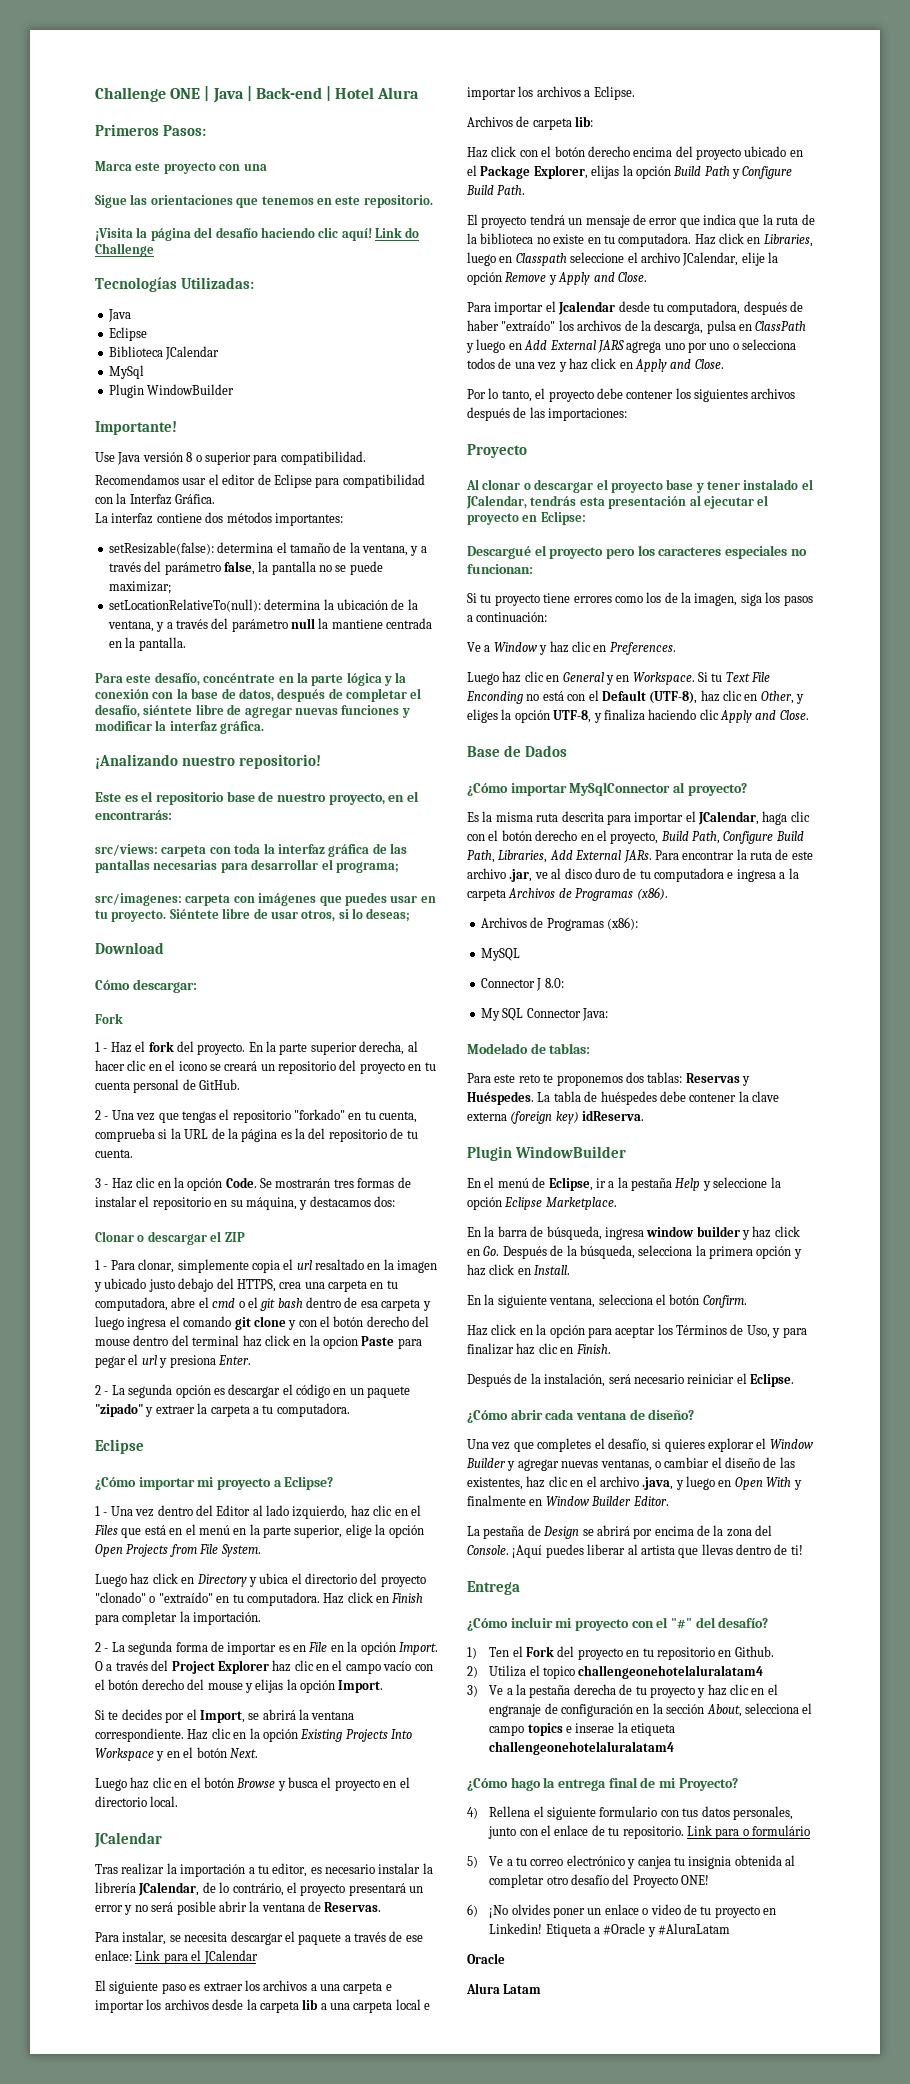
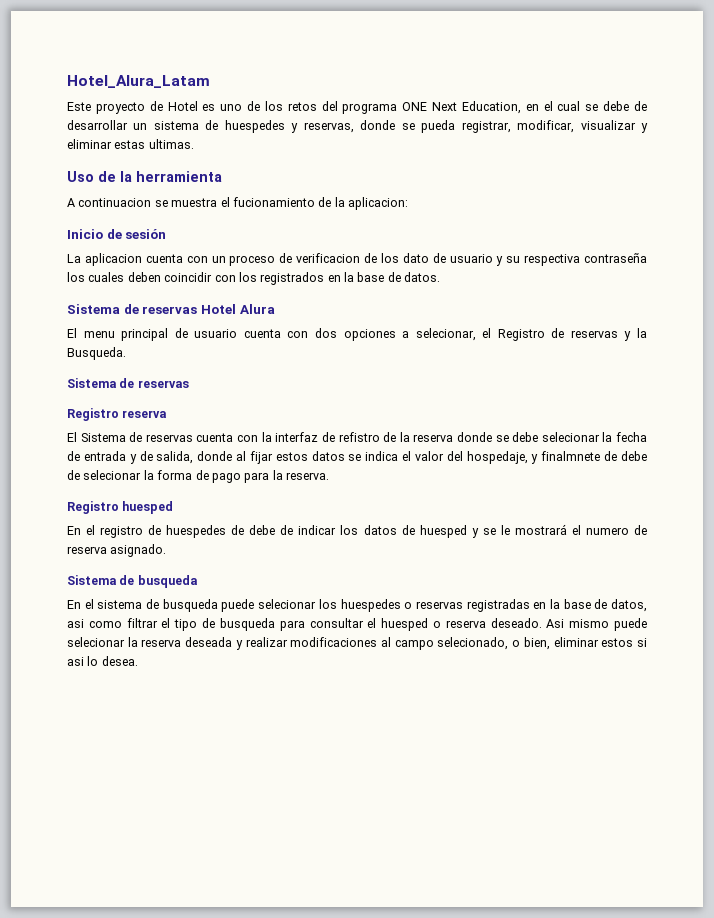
- Challenge ONE | Java | Back-end | Hotel Alura
- Primeros Pasos:
- Marca este proyecto con una
- Sigue las orientaciones que tenemos en este repositorio.
- ¡Visita la página del desafío haciendo clic aquí! Link do Challenge
- Tecnologías Utilizadas:
- Java
- Eclipse
- Biblioteca JCalendar
- MySql
- Plugin WindowBuilder
- Importante!
- Use Java versión 8 o superior para compatibilidad.
- Recomendamos usar el editor de Eclipse para compatibilidad con la Interfaz Gráfica.
- La interfaz contiene dos métodos importantes:
- setResizable(false): determina el tamaño de la ventana, y a través del parámetro false, la pantalla no se puede maximizar;
- setLocationRelativeTo(null): determina la ubicación de la ventana, y a través del parámetro null la mantiene centrada en la pantalla.
- Para este desafío, concéntrate en la parte lógica y la conexión con la base de datos, después de completar el desafío, siéntete libre de agregar nuevas funciones y modificar la interfaz gráfica.
- ¡Analizando nuestro repositorio!
- Este es el repositorio base de nuestro proyecto, en el encontrarás:
- src/views: carpeta con toda la interfaz gráfica de las pantallas necesarias para desarrollar el programa;
- src/imagenes: carpeta con imágenes que puedes usar en tu proyecto. Siéntete libre de usar otros, si lo deseas;
- Download
- Cómo descargar:
- Fork
- 1 - Haz el fork del proyecto. En la parte superior derecha, al hacer clic en el icono se creará un repositorio del proyecto en tu cuenta personal de GitHub.
- 2 - Una vez que tengas el repositorio "forkado" en tu cuenta, comprueba si la URL de la página es la del repositorio de tu cuenta.
- 3 - Haz clic en la opción Code. Se mostrarán tres formas de instalar el repositorio en su máquina, y destacamos dos:
- Clonar o descargar el ZIP
- 1 - Para clonar, simplemente copia el url resaltado en la imagen y ubicado justo debajo del HTTPS, crea una carpeta en tu computadora, abre el cmd o el git bash dentro de esa carpeta y luego ingresa el comando git clone y con el botón derecho del mouse dentro del terminal haz click en la opcion Paste para pegar el url y presiona Enter.
- 2 - La segunda opción es descargar el código en un paquete "zipado" y extraer la carpeta a tu computadora.
- Eclipse
- ¿Cómo importar mi proyecto a Eclipse?
- 1 - Una vez dentro del Editor al lado izquierdo, haz clic en el Files que está en el menú en la parte superior, elige la opción Open Projects from File System.
- Luego haz click en Directory y ubica el directorio del proyecto "clonado" o "extraído" en tu computadora. Haz click en Finish para completar la importación.
- 2 - La segunda forma de importar es en File en la opción Import. O a través del Project Explorer haz clic en el campo vacío con el botón derecho del mouse y elijas la opción Import.
- Si te decides por el Import, se abrirá la ventana correspondiente. Haz clic en la opción Existing Projects Into Workspace y en el botón Next.
- Luego haz clic en el botón Browse y busca el proyecto en el directorio local.
- JCalendar
- Tras realizar la importación a tu editor, es necesario instalar la librería JCalendar, de lo contrário, el proyecto presentará un error y no será posible abrir la ventana de Reservas.
- Para instalar, se necesita descargar el paquete a través de ese enlace: Link para el JCalendar
- El siguiente paso es extraer los archivos a una carpeta e importar los archivos desde la carpeta lib a una carpeta local e importar los archivos a Eclipse.
- Archivos de carpeta lib:
- Haz click con el botón derecho encima del proyecto ubicado en el Package Explorer, elijas la opción Build Path y Configure Build Path.
- El proyecto tendrá un mensaje de error que indica que la ruta de la biblioteca no existe en tu computadora. Haz click en Libraries, luego en Classpath seleccione el archivo JCalendar, elije la opción Remove y Apply and Close.
- Para importar el Jcalendar desde tu computadora, después de haber "extraído" los archivos de la descarga, pulsa en ClassPath y luego en Add External JARS agrega uno por uno o selecciona todos de una vez y haz click en Apply and Close.
- Por lo tanto, el proyecto debe contener los siguientes archivos después de las importaciones:
- Proyecto
- Al clonar o descargar el proyecto base y tener instalado el JCalendar, tendrás esta presentación al ejecutar el proyecto en Eclipse:
- Descargué el proyecto pero los caracteres especiales no funcionan:
- Si tu proyecto tiene errores como los de la imagen, siga los pasos a continuación:
- Ve a Window y haz clic en Preferences.
- Luego haz clic en General y en Workspace. Si tu Text File Enconding no está con el Default (UTF-8), haz clic en Other, y eliges la opción UTF-8, y finaliza haciendo clic Apply and Close.
- Base de Dados
- ¿Cómo importar MySqlConnector al proyecto?
- Es la misma ruta descrita para importar el JCalendar, haga clic con el botón derecho en el proyecto, Build Path, Configure Build Path, Libraries, Add External JARs. Para encontrar la ruta de este archivo .jar, ve al disco duro de tu computadora e ingresa a la carpeta Archivos de Programas (x86).
- Archivos de Programas (x86):
- MySQL
- Connector J 8.0:
- My SQL Connector Java:
- Modelado de tablas:
- Para este reto te proponemos dos tablas: Reservas y Huéspedes. La tabla de huéspedes debe contener la clave externa (foreign key) idReserva.
- Plugin WindowBuilder
- En el menú de Eclipse, ir a la pestaña Help y seleccione la opción Eclipse Marketplace.
- En la barra de búsqueda, ingresa window builder y haz click en Go. Después de la búsqueda, selecciona la primera opción y haz click en Install.
- En la siguiente ventana, selecciona el botón Confirm.
- Haz click en la opción para aceptar los Términos de Uso, y para finalizar haz clic en Finish.
- Después de la instalación, será necesario reiniciar el Eclipse.
- ¿Cómo abrir cada ventana de diseño?
- Una vez que completes el desafío, si quieres explorar el Window Builder y agregar nuevas ventanas, o cambiar el diseño de las existentes, haz clic en el archivo .java, y luego en Open With y finalmente en Window Builder Editor.
- La pestaña de Design se abrirá por encima de la zona del Console. ¡Aquí puedes liberar al artista que llevas dentro de ti!
- Entrega
- ¿Cómo incluir mi proyecto con el "#" del desafío?
- 1) Ten el Fork del proyecto en tu repositorio en Github.
- 2) Utiliza el topico challengeonehotelaluralatam4
- 3) Ve a la pestaña derecha de tu proyecto y haz clic en el engranaje de configuración en la sección About, selecciona el campo topics e inserae la etiqueta challengeonehotelaluralatam4
- ¿Cómo hago la entrega final de mi Proyecto?
- 4) Rellena el siguiente formulario con tus datos personales, junto con el enlace de tu repositorio. Link para o formulário
- 5) Ve a tu correo electrónico y canjea tu insignia obtenida al completar otro desafío del Proyecto ONE!
- 6) ¡No olvides poner un enlace o video de tu proyecto en Linkedin! Etiqueta a #Oracle y #AluraLatam
- Oracle
- Alura Latam
+ Hotel_Alura_Latam
+ Este proyecto de Hotel es uno de los retos del programa ONE Next Education, en el cual se debe de desarrollar un sistema de huespedes y reservas, donde se pueda registrar, modificar, visualizar y eliminar estas ultimas.
+ Uso de la herramienta
+ A continuacion se muestra el fucionamiento de la aplicacion:
+ Inicio de sesión
+ La aplicacion cuenta con un proceso de verificacion de los dato de usuario y su respectiva contraseña los cuales deben coincidir con los registrados en la base de datos.
+ Sistema de reservas Hotel Alura
+ El menu principal de usuario cuenta con dos opciones a selecionar, el Registro de reservas y la Busqueda.
+ Sistema de reservas
+ Registro reserva
+ El Sistema de reservas cuenta con la interfaz de refistro de la reserva donde se debe selecionar la fecha de entrada y de salida, donde al fijar estos datos se indica el valor del hospedaje, y finalmnete de debe de selecionar la forma de pago para la reserva.
+ Registro huesped
+ En el registro de huespedes de debe de indicar los datos de huesped y se le mostrará el numero de reserva asignado.
+ Sistema de busqueda
+ En el sistema de busqueda puede selecionar los huespedes o reservas registradas en la base de datos, asi como filtrar el tipo de busqueda para consultar el huesped o reserva deseado. Asi mismo puede selecionar la reserva deseada y realizar modificaciones al campo selecionado, o bien, eliminar estos si asi lo desea.

